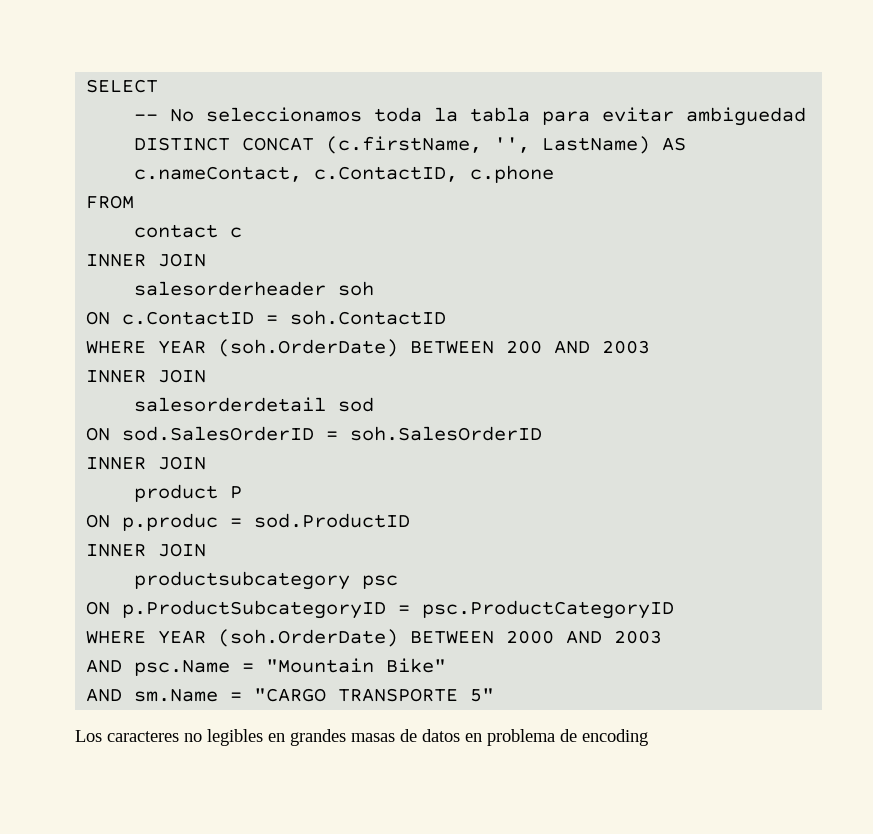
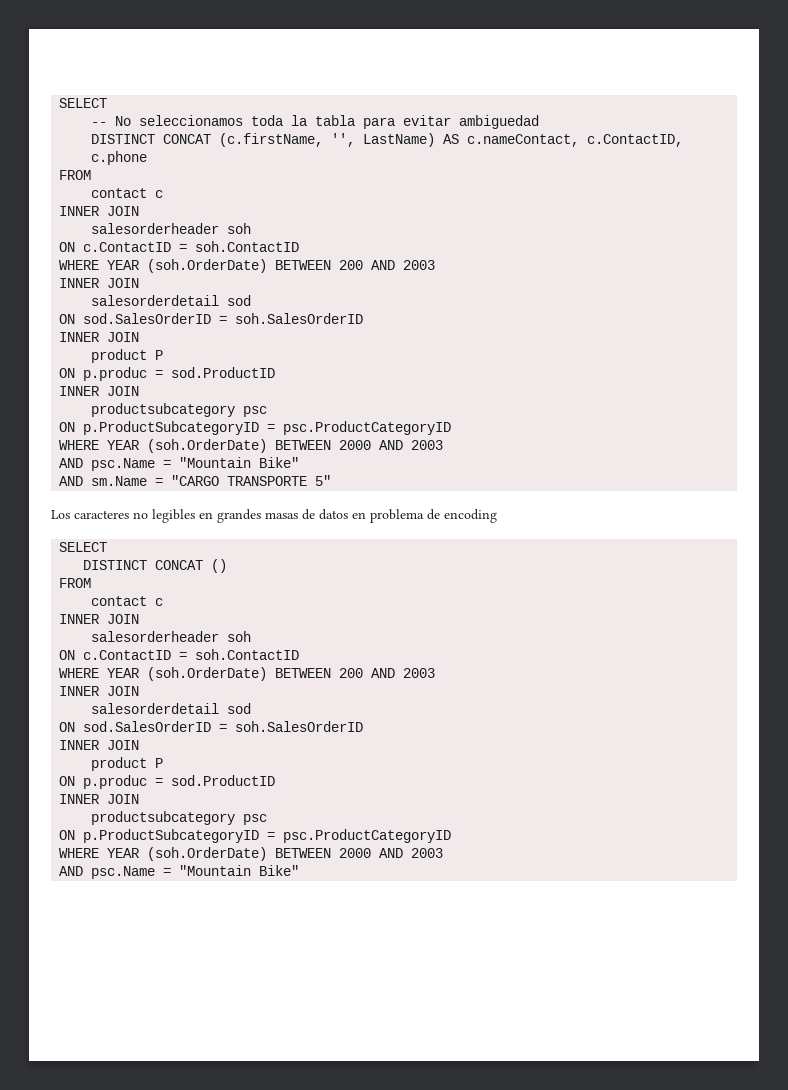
  Los caracteres no legibles en grandes masas de datos en problema de encoding
+ SELECT
+ DISTINCT CONCAT ()
+ FROM
+ contact c
+ INNER JOIN
+ salesorderheader soh
+ ON c.ContactID = soh.ContactID
+ WHERE YEAR (soh.OrderDate) BETWEEN 200 AND 2003
+ INNER JOIN
+ salesorderdetail sod
+ ON sod.SalesOrderID = soh.SalesOrderID
+ INNER JOIN
+ product P
+ ON p.produc = sod.ProductID
+ INNER JOIN
+ productsubcategory psc
+ ON p.ProductSubcategoryID = psc.ProductCategoryID
+ WHERE YEAR (soh.OrderDate) BETWEEN 2000 AND 2003
+ AND psc.Name = "Mountain Bike"

